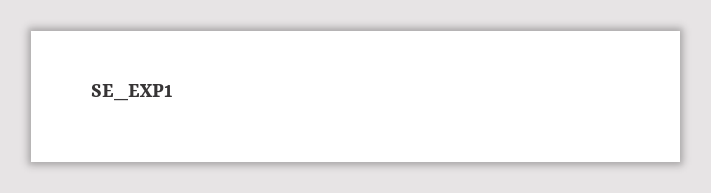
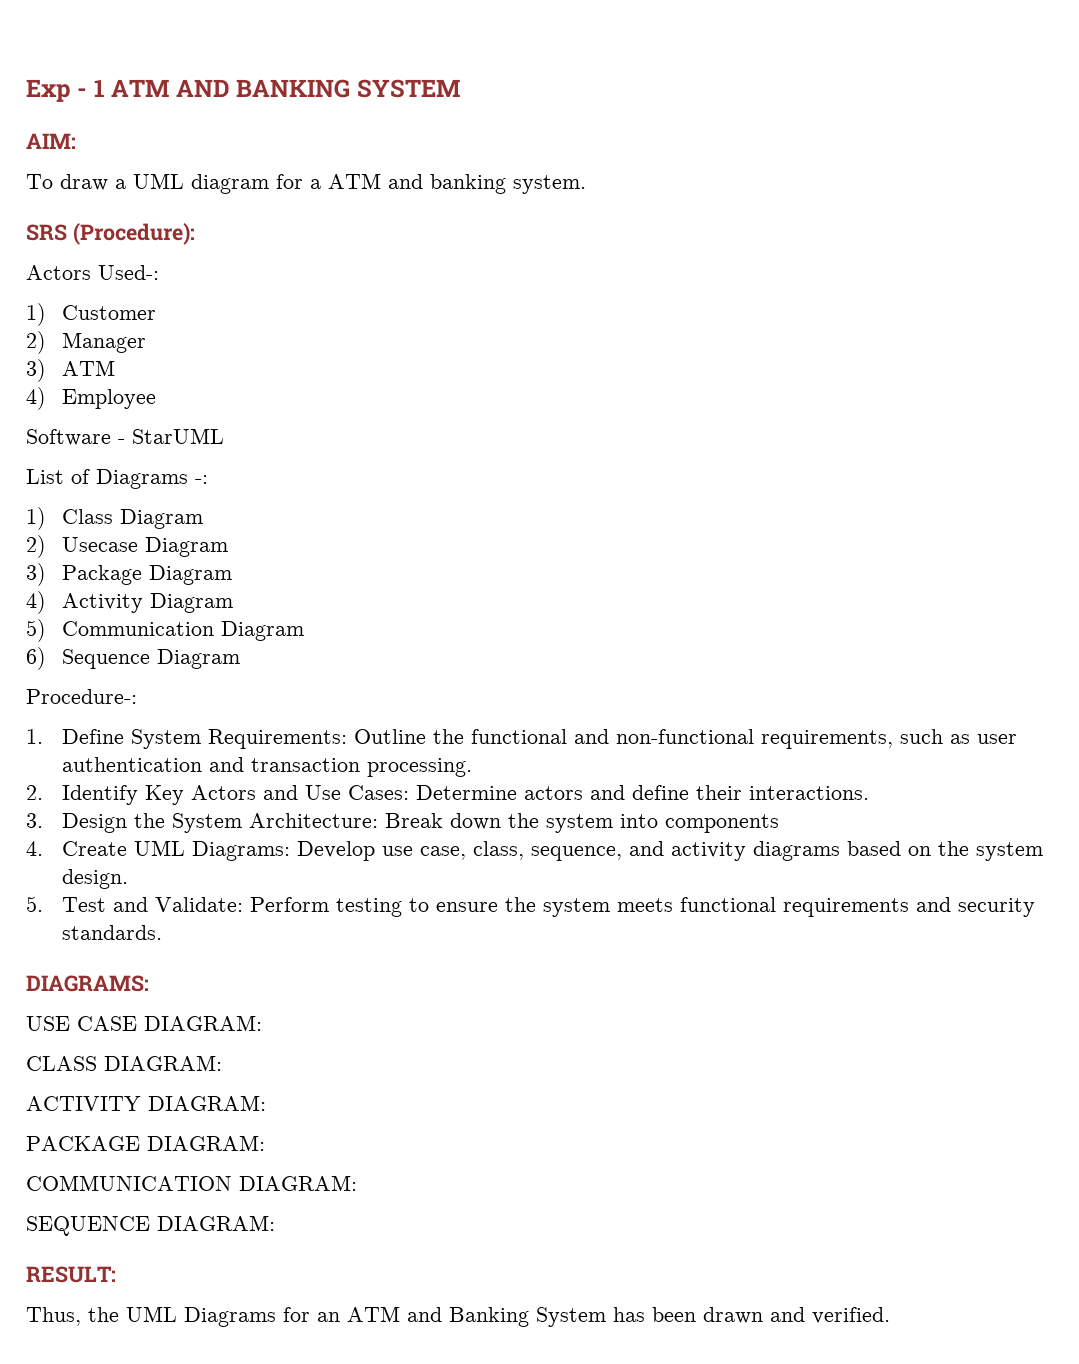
- SE_EXP1
+ Exp - 1 ATM AND BANKING SYSTEM
+ AIM:
+ To draw a UML diagram for a ATM and banking system.
+ SRS (Procedure):
+ Actors Used-:
+ 1) Customer
+ 2) Manager
+ 3) ATM
+ 4) Employee
+ Software - StarUML
+ List of Diagrams -:
+ 1) Class Diagram
+ 2) Usecase Diagram
+ 3) Package Diagram
+ 4) Activity Diagram
+ 5) Communication Diagram
+ 6) Sequence Diagram
+ Procedure-:
+ 1. Define System Requirements: Outline the functional and non-functional requirements, such as user authentication and transaction processing.
+ 2. Identify Key Actors and Use Cases: Determine actors and define their interactions.
+ 3. Design the System Architecture: Break down the system into components
+ 4. Create UML Diagrams: Develop use case, class, sequence, and activity diagrams based on the system design.
+ 5. Test and Validate: Perform testing to ensure the system meets functional requirements and security standards.
+ DIAGRAMS:
+ USE CASE DIAGRAM:
+ CLASS DIAGRAM:
+ ACTIVITY DIAGRAM:
+ PACKAGE DIAGRAM:
+ COMMUNICATION DIAGRAM:
+ SEQUENCE DIAGRAM:
+ RESULT:
+ Thus, the UML Diagrams for an ATM and Banking System has been drawn and verified.

